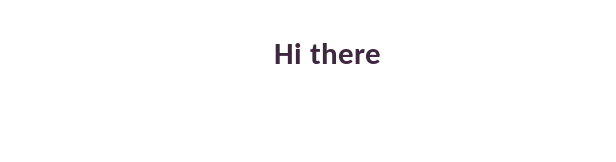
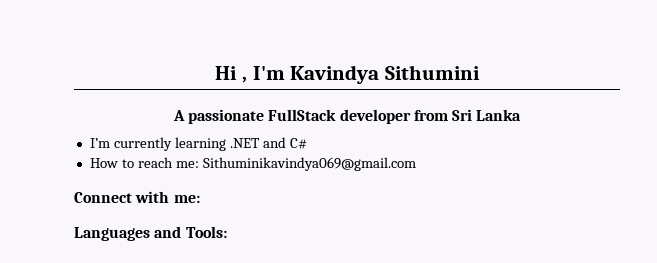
- Hi there
+ Hi , I'm Kavindya Sithumini
+ A passionate FullStack developer from Sri Lanka
+ I’m currently learning .NET and C#
+ How to reach me: Sithuminikavindya069@gmail.com
+ Connect with me:
+ Languages and Tools:

